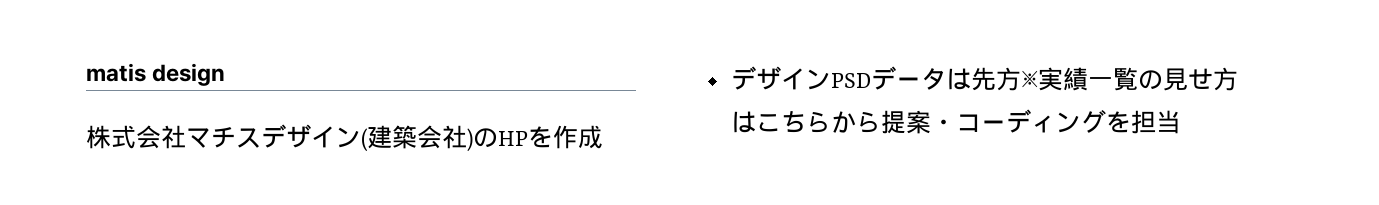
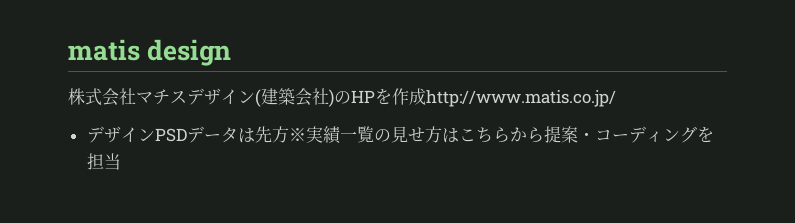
- 株式会社マチスデザイン(建築会社)のHPを作成
+ 株式会社マチスデザイン(建築会社)のHPを作成http://www.matis.co.jp/

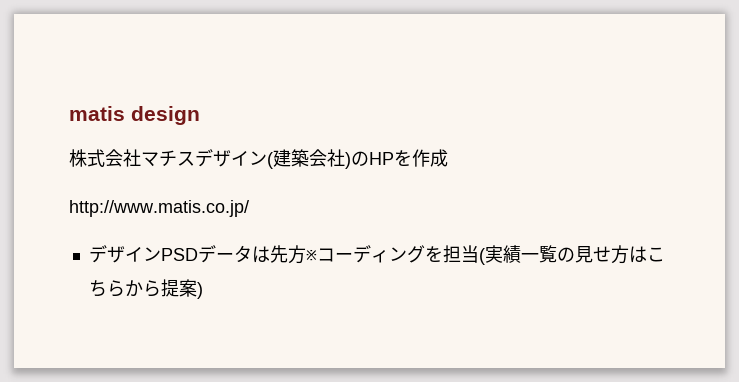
- 株式会社マチスデザイン(建築会社)のHPを作成http://www.matis.co.jp/
+ 株式会社マチスデザイン(建築会社)のHPを作成
+ http://www.matis.co.jp/
- デザインPSDデータは先方※実績一覧の見せ方はこちらから提案・コーディングを担当
+ デザインPSDデータは先方※コーディングを担当(実績一覧の見せ方はこちらから提案)

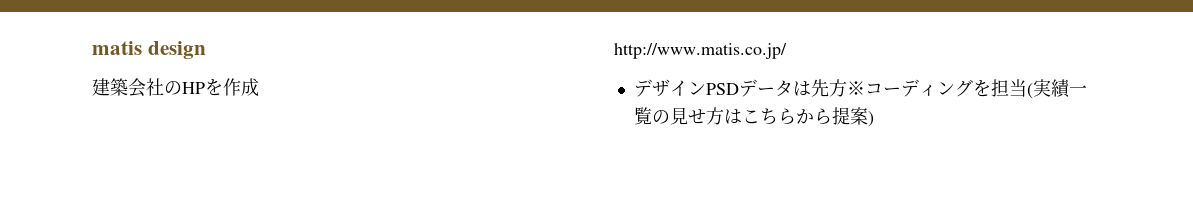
- 株式会社マチスデザイン(建築会社)のHPを作成
+ 建築会社のHPを作成

